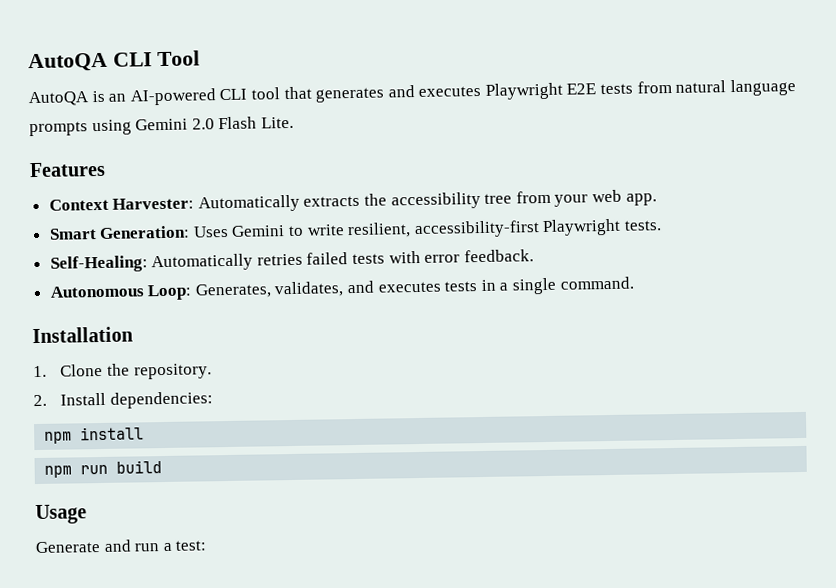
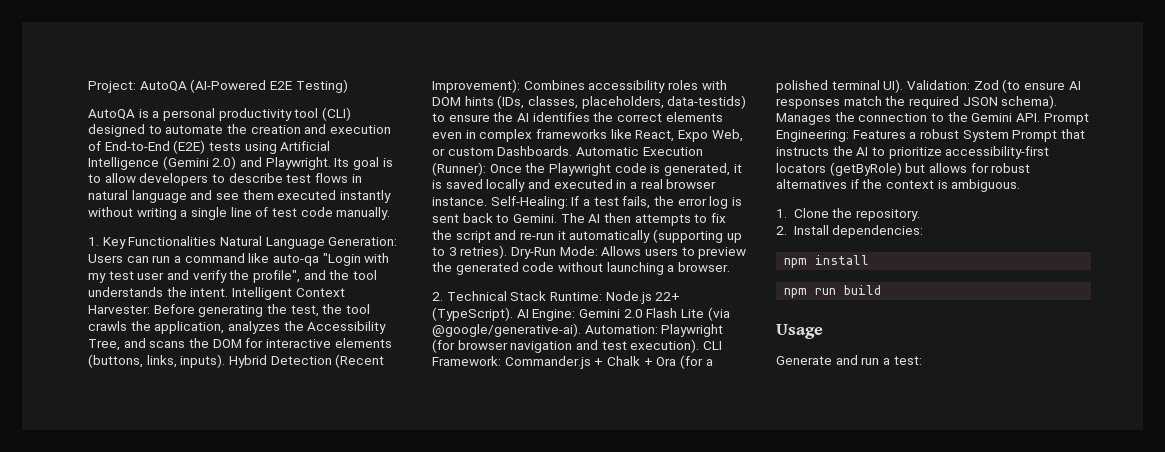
- AutoQA CLI Tool
- AutoQA is an AI-powered CLI tool that generates and executes Playwright E2E tests from natural language prompts using Gemini 2.0 Flash Lite.
- Features
- Context Harvester: Automatically extracts the accessibility tree from your web app.
- Smart Generation: Uses Gemini to write resilient, accessibility-first Playwright tests.
- Self-Healing: Automatically retries failed tests with error feedback.
- Autonomous Loop: Generates, validates, and executes tests in a single command.
- Installation
+ Project: AutoQA (AI-Powered E2E Testing)
+ AutoQA is a personal productivity tool (CLI) designed to automate the creation and execution of End-to-End (E2E) tests using Artificial Intelligence (Gemini 2.0) and Playwright. Its goal is to allow developers to describe test flows in natural language and see them executed instantly without writing a single line of test code manually.
+ 1. Key Functionalities Natural Language Generation: Users can run a command like auto-qa "Login with my test user and verify the profile", and the tool understands the intent. Intelligent Context Harvester: Before generating the test, the tool crawls the application, analyzes the Accessibility Tree, and scans the DOM for interactive elements (buttons, links, inputs). Hybrid Detection (Recent Improvement): Combines accessibility roles with DOM hints (IDs, classes, placeholders, data-testids) to ensure the AI identifies the correct elements even in complex frameworks like React, Expo Web, or custom Dashboards. Automatic Execution (Runner): Once the Playwright code is generated, it is saved locally and executed in a real browser instance. Self-Healing: If a test fails, the error log is sent back to Gemini. The AI then attempts to fix the script and re-run it automatically (supporting up to 3 retries). Dry-Run Mode: Allows users to preview the generated code without launching a browser.
+ 2. Technical Stack Runtime: Node.js 22+ (TypeScript). AI Engine: Gemini 2.0 Flash Lite (via @google/generative-ai). Automation: Playwright (for browser navigation and test execution). CLI Framework: Commander.js + Chalk + Ora (for a polished terminal UI). Validation: Zod (to ensure AI responses match the required JSON schema). Manages the connection to the Gemini API. Prompt Engineering: Features a robust System Prompt that instructs the AI to prioritize accessibility-first locators (getByRole) but allows for robust alternatives if the context is ambiguous.

